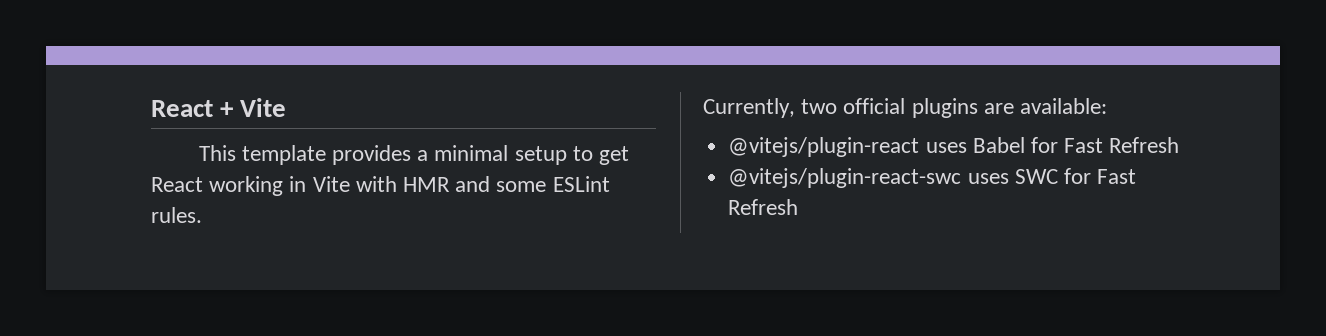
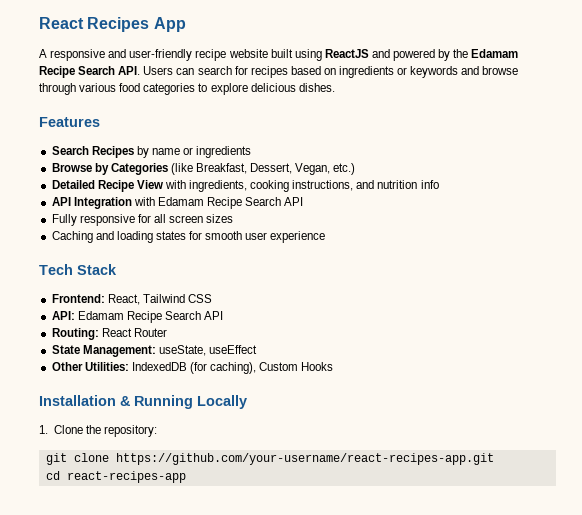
- React + Vite
- This template provides a minimal setup to get React working in Vite with HMR and some ESLint rules.
- Currently, two official plugins are available:
- @vitejs/plugin-react uses Babel for Fast Refresh
- @vitejs/plugin-react-swc uses SWC for Fast Refresh
+ React Recipes App
+ A responsive and user-friendly recipe website built using ReactJS and powered by the Edamam Recipe Search API. Users can search for recipes based on ingredients or keywords and browse through various food categories to explore delicious dishes.
+ Features
+ Search Recipes by name or ingredients
+ Browse by Categories (like Breakfast, Dessert, Vegan, etc.)
+ Detailed Recipe View with ingredients, cooking instructions, and nutrition info
+ API Integration with Edamam Recipe Search API
+ Fully responsive for all screen sizes
+ Caching and loading states for smooth user experience
+ Tech Stack
+ Frontend: React, Tailwind CSS
+ API: Edamam Recipe Search API
+ Routing: React Router
+ State Management: useState, useEffect
+ Other Utilities: IndexedDB (for caching), Custom Hooks
+ Installation & Running Locally
+ 1. Clone the repository:
+ git clone https://github.com/your-username/react-recipes-app.git
+ cd react-recipes-app

